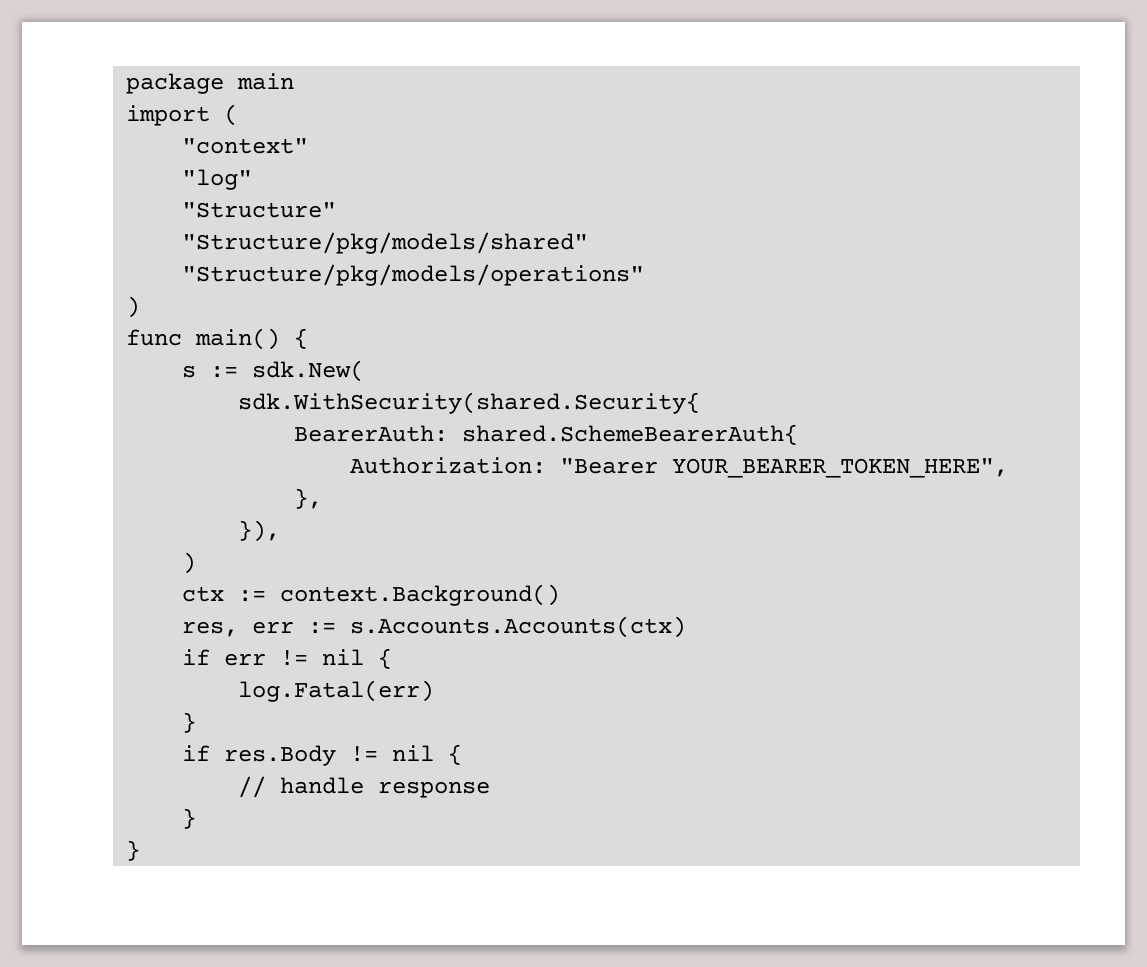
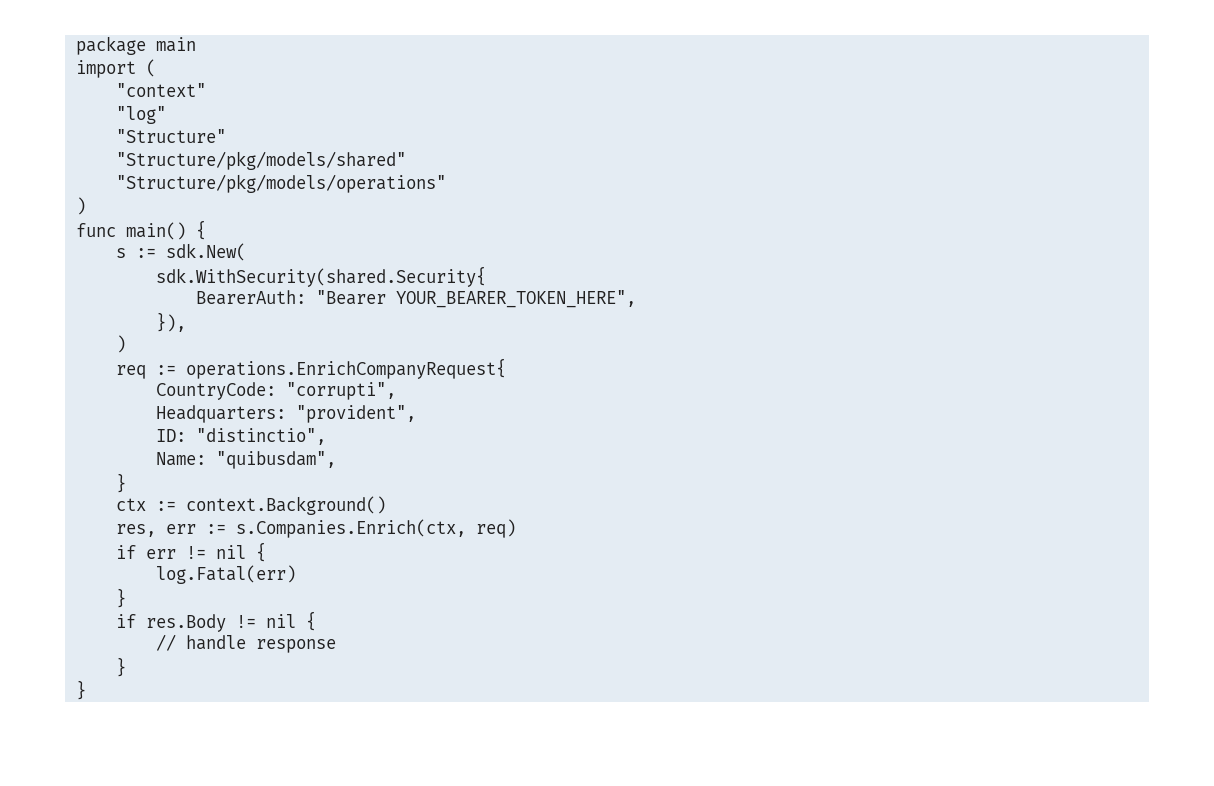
- BearerAuth: shared.SchemeBearerAuth{
- Authorization: "Bearer YOUR_BEARER_TOKEN_HERE",
+ BearerAuth: "Bearer YOUR_BEARER_TOKEN_HERE",
- },
+ req := operations.EnrichCompanyRequest{
+ CountryCode: "corrupti",
+ Headquarters: "provident",
+ ID: "distinctio",
+ Name: "quibusdam",
+ }
- res, err := s.Accounts.Accounts(ctx)
+ res, err := s.Companies.Enrich(ctx, req)

